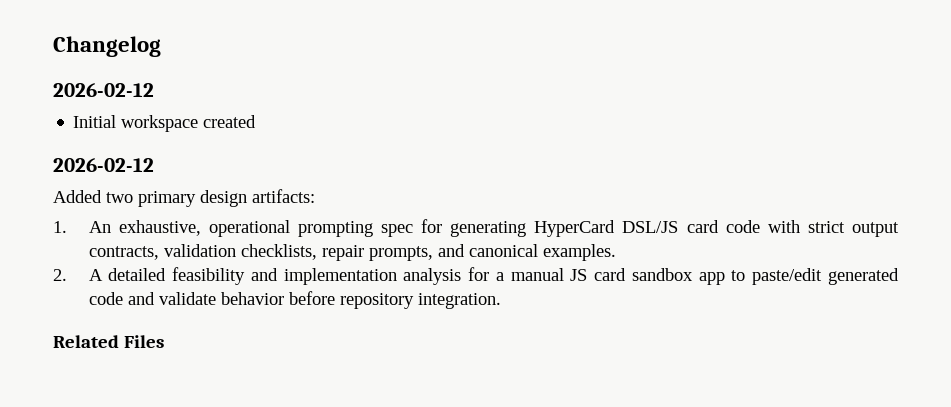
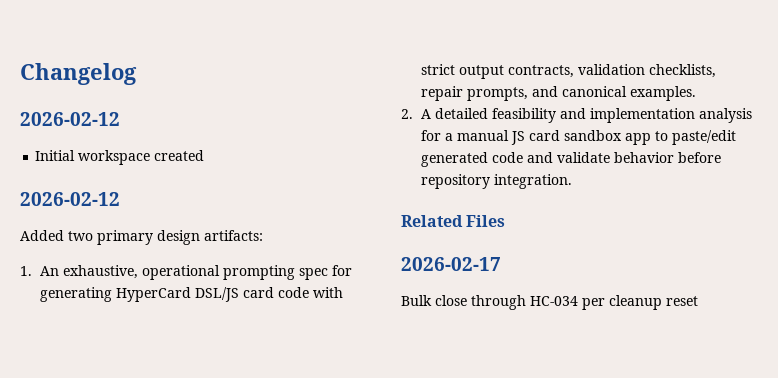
+ 2026-02-17
+ Bulk close through HC-034 per cleanup reset

